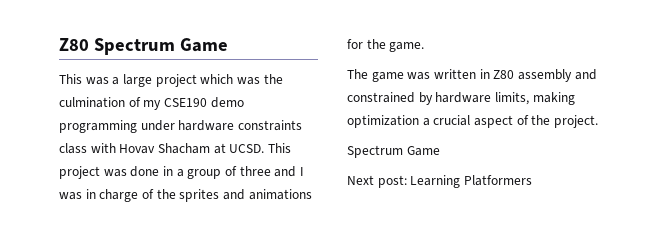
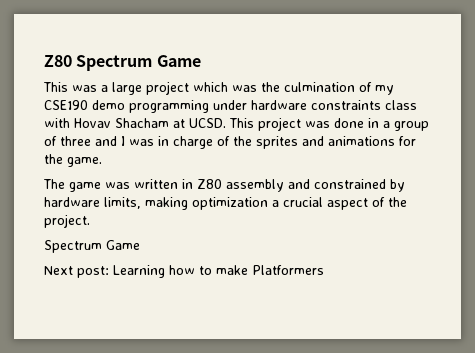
- Next post: Learning Platformers
+ Next post: Learning how to make Platformers

